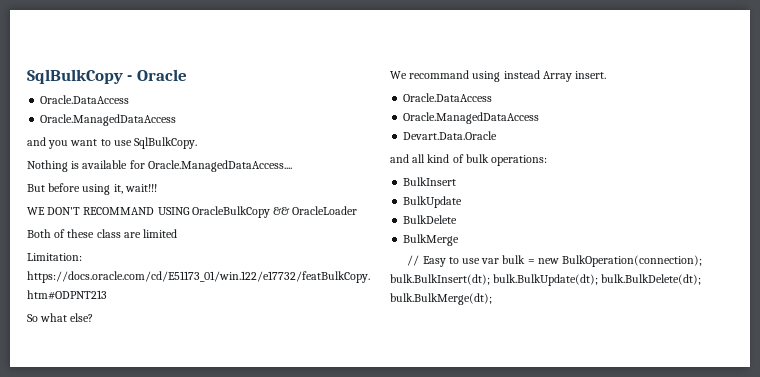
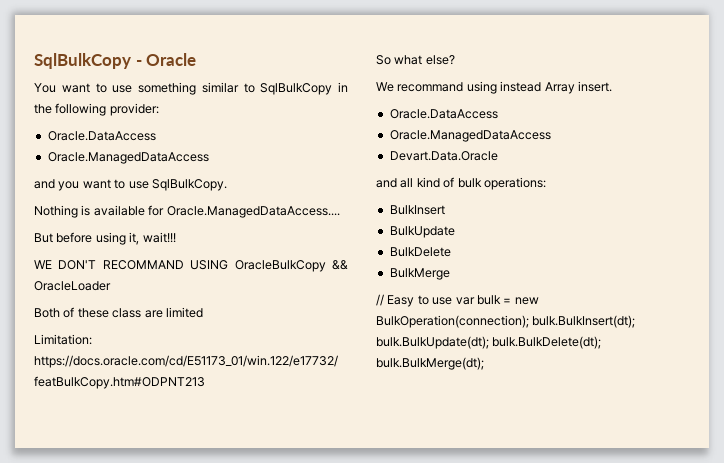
+ You want to use something similar to SqlBulkCopy in the following provider:

